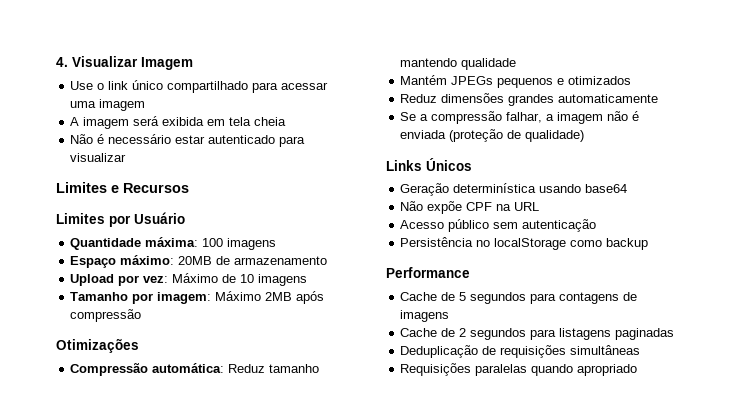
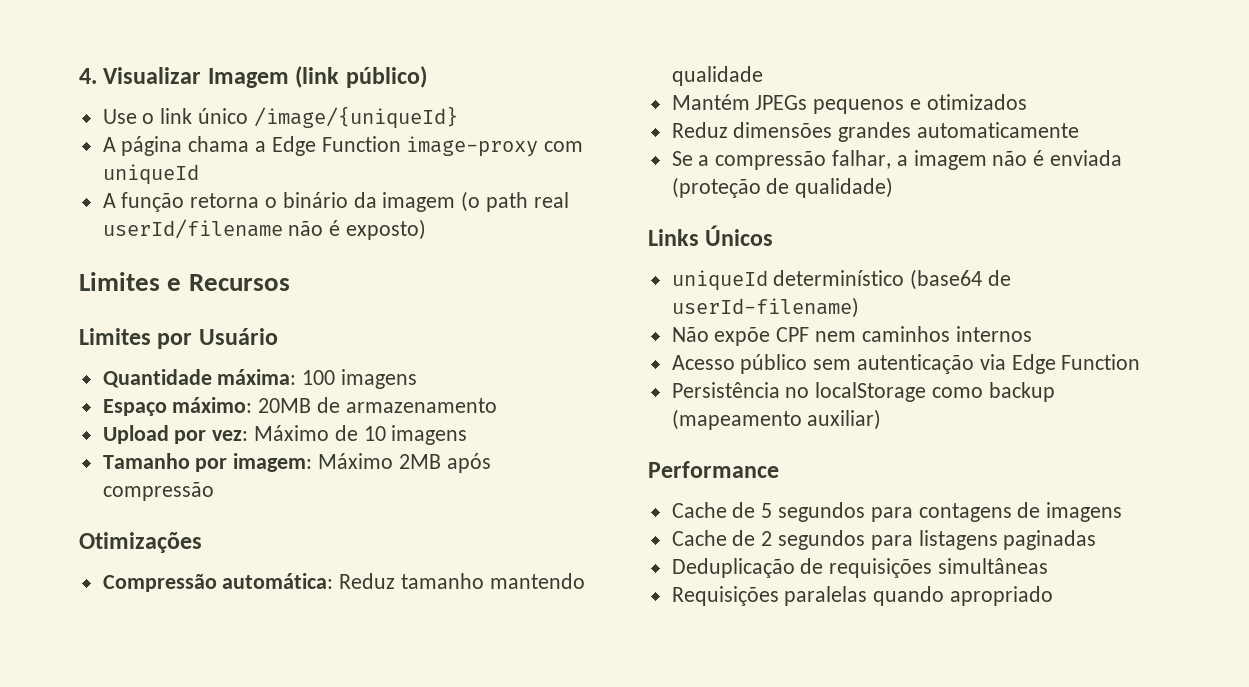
- 4. Visualizar Imagem
+ 4. Visualizar Imagem (link público)
- Use o link único compartilhado para acessar uma imagem
- A imagem será exibida em tela cheia
- Não é necessário estar autenticado para visualizar
+ Use o link único /image/{uniqueId}
+ A página chama a Edge Function image-proxy com uniqueId
+ A função retorna o binário da imagem (o path real userId/filename não é exposto)
- Geração determinística usando base64
+ uniqueId determinístico (base64 de userId-filename)
- Não expõe CPF na URL
+ Não expõe CPF nem caminhos internos
- Acesso público sem autenticação
+ Acesso público sem autenticação via Edge Function
- Persistência no localStorage como backup
+ Persistência no localStorage como backup (mapeamento auxiliar)

